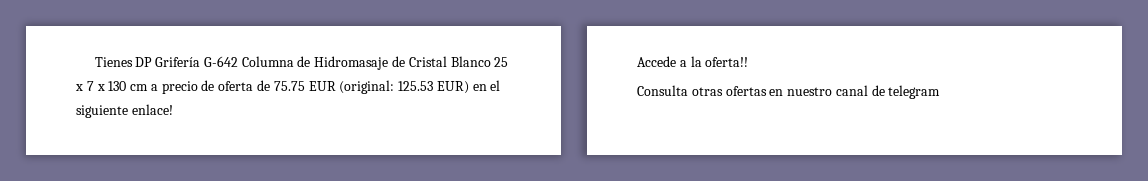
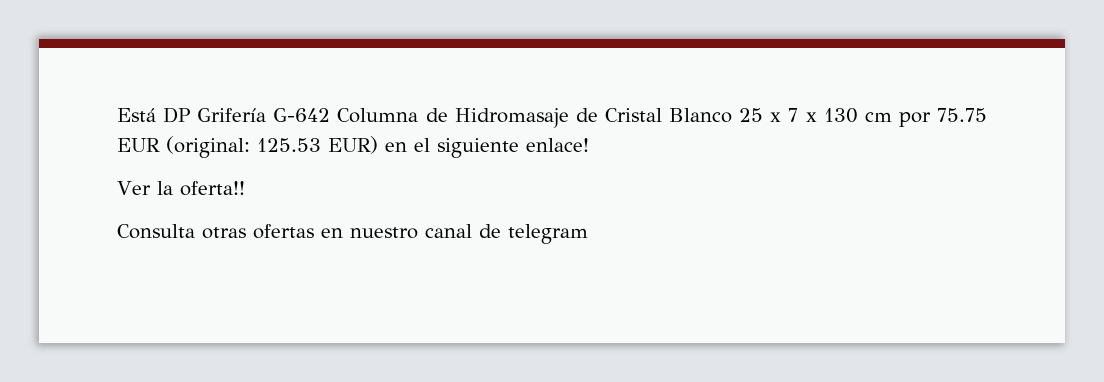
- Tienes DP Grifería G-642 Columna de Hidromasaje de Cristal Blanco 25 x 7 x 130 cm a precio de oferta de 75.75 EUR (original: 125.53 EUR) en el siguiente enlace!
+ Está DP Grifería G-642 Columna de Hidromasaje de Cristal Blanco 25 x 7 x 130 cm por 75.75 EUR (original: 125.53 EUR) en el siguiente enlace!
- Accede a la oferta!!
+ Ver la oferta!!

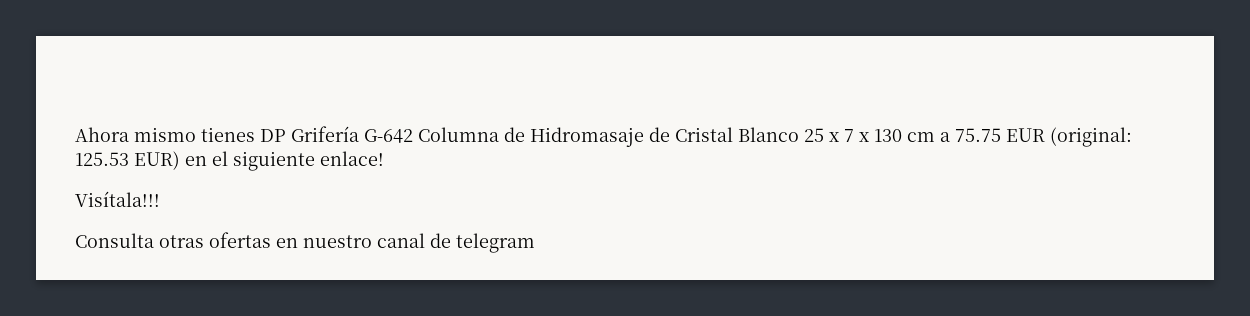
- Está DP Grifería G-642 Columna de Hidromasaje de Cristal Blanco 25 x 7 x 130 cm por 75.75 EUR (original: 125.53 EUR) en el siguiente enlace!
+ Ahora mismo tienes DP Grifería G-642 Columna de Hidromasaje de Cristal Blanco 25 x 7 x 130 cm a 75.75 EUR (original: 125.53 EUR) en el siguiente enlace!
- Ver la oferta!!
+ Visítala!!!

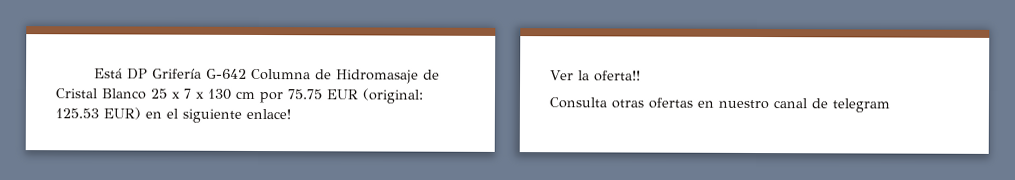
- Ahora mismo tienes DP Grifería G-642 Columna de Hidromasaje de Cristal Blanco 25 x 7 x 130 cm a 75.75 EUR (original: 125.53 EUR) en el siguiente enlace!
+ Está DP Grifería G-642 Columna de Hidromasaje de Cristal Blanco 25 x 7 x 130 cm por 75.75 EUR (original: 125.53 EUR) en el siguiente enlace!
- Visítala!!!
+ Ver la oferta!!

